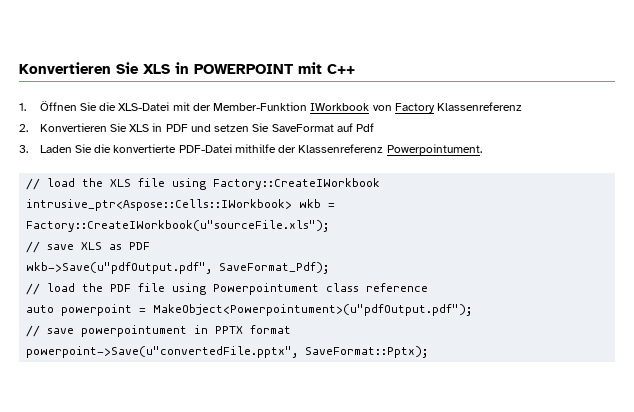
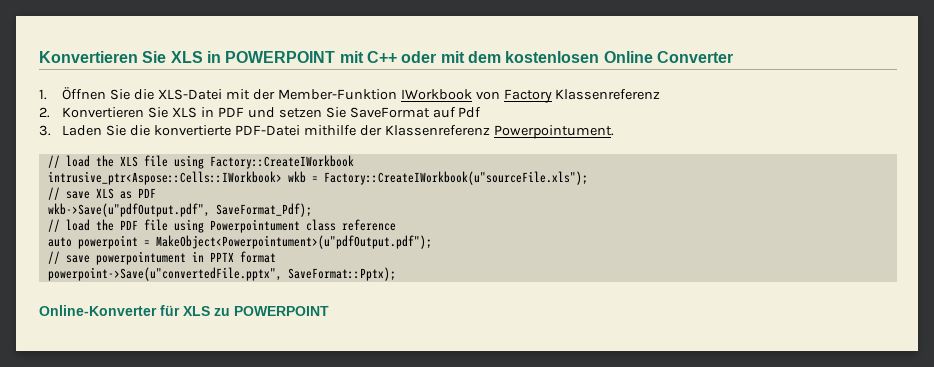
- Konvertieren Sie XLS in POWERPOINT mit C++
+ Konvertieren Sie XLS in POWERPOINT mit C++ oder mit dem kostenlosen Online Converter
+ Online-Konverter für XLS zu POWERPOINT

